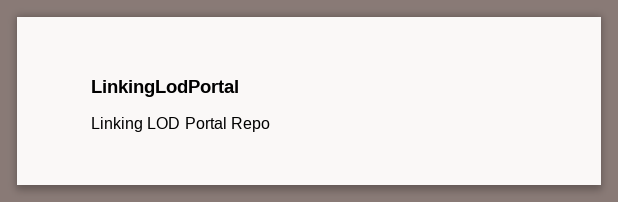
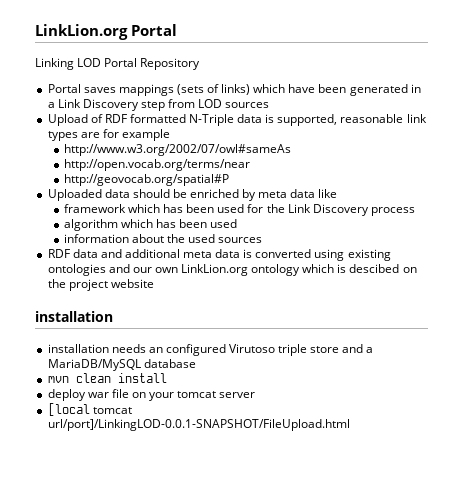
- LinkingLodPortal
+ LinkLion.org Portal
- Linking LOD Portal Repo
+ Linking LOD Portal Repository
+ Portal saves mappings (sets of links) which have been generated in a Link Discovery step from LOD sources
+ Upload of RDF formatted N-Triple data is supported, reasonable link types are for example
+ http://www.w3.org/2002/07/owl#sameAs
+ http://open.vocab.org/terms/near
+ http://geovocab.org/spatial#P
+ Uploaded data should be enriched by meta data like
+ framework which has been used for the Link Discovery process
+ algorithm which has been used
+ information about the used sources
+ RDF data and additional meta data is converted using existing ontologies and our own LinkLion.org ontology which is descibed on the project website
+ installation
+ installation needs an configured Virutoso triple store and a MariaDB/MySQL database
+ mvn clean install
+ deploy war file on your tomcat server
+ [local tomcat url/port]/LinkingLOD-0.0.1-SNAPSHOT/FileUpload.html

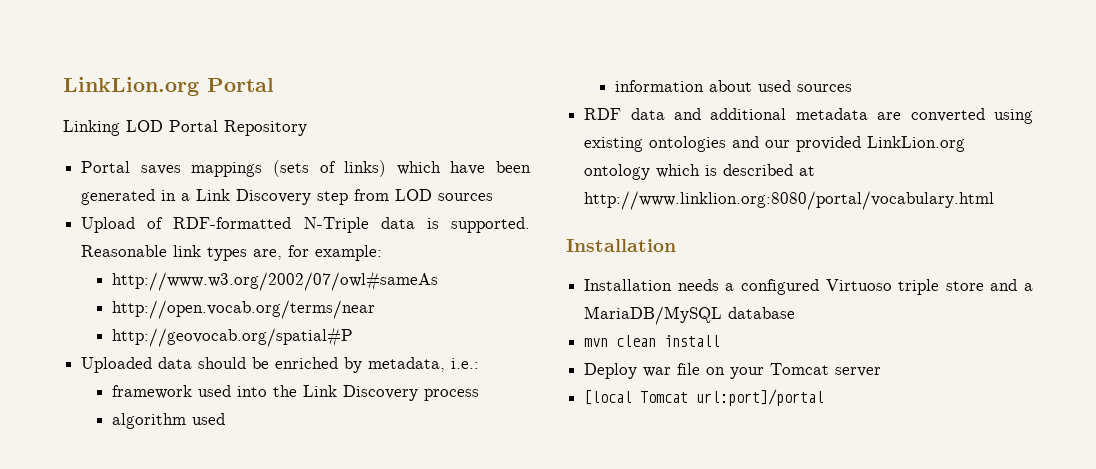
- Upload of RDF formatted N-Triple data is supported, reasonable link types are for example
+ Upload of RDF-formatted N-Triple data is supported. Reasonable link types are, for example:
- Uploaded data should be enriched by meta data like
- framework which has been used for the Link Discovery process
+ Uploaded data should be enriched by metadata, i.e.:
+ framework used into the Link Discovery process
- algorithm which has been used
+ algorithm used
- information about the used sources
+ information about used sources
- RDF data and additional meta data is converted using existing ontologies and our own LinkLion.org ontology which is descibed on the project website
- installation
- installation needs an configured Virutoso triple store and a MariaDB/MySQL database
+ RDF data and additional metadata are converted using existing ontologies and our provided LinkLion.org ontology which is described at http://www.linklion.org:8080/portal/vocabulary.html
+ Installation
+ Installation needs a configured Virtuoso triple store and a MariaDB/MySQL database
- deploy war file on your tomcat server
+ Deploy war file on your Tomcat server
- [local tomcat url/port]/LinkingLOD-0.0.1-SNAPSHOT/FileUpload.html
+ [local Tomcat url:port]/portal

